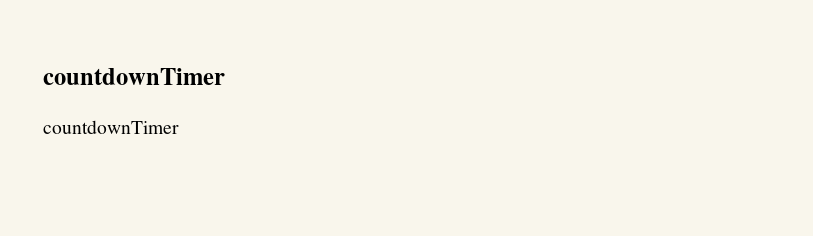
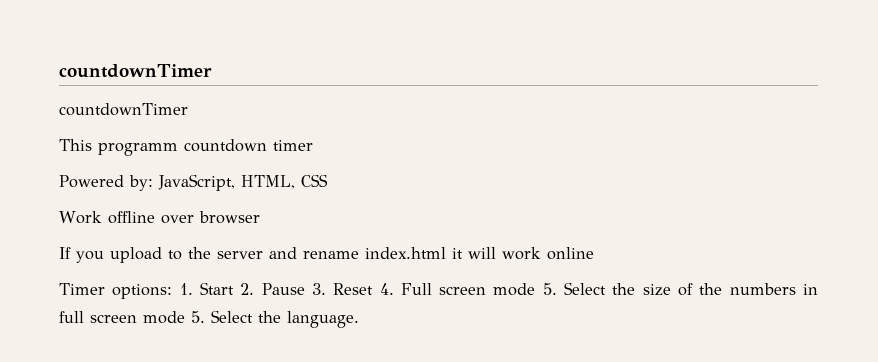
+ This programm countdown timer
+ Powered by: JavaScript, HTML, CSS
+ Work offline over browser
+ If you upload to the server and rename index.html it will work online
+ Timer options: 1. Start 2. Pause 3. Reset 4. Full screen mode 5. Select the size of the numbers in full screen mode 5. Select the language.

